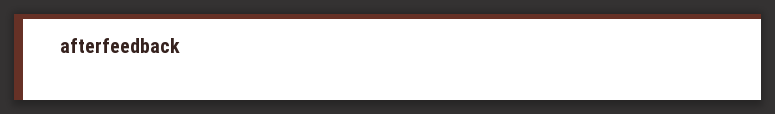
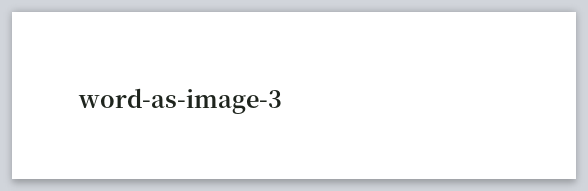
- afterfeedback
+ word-as-image-3

